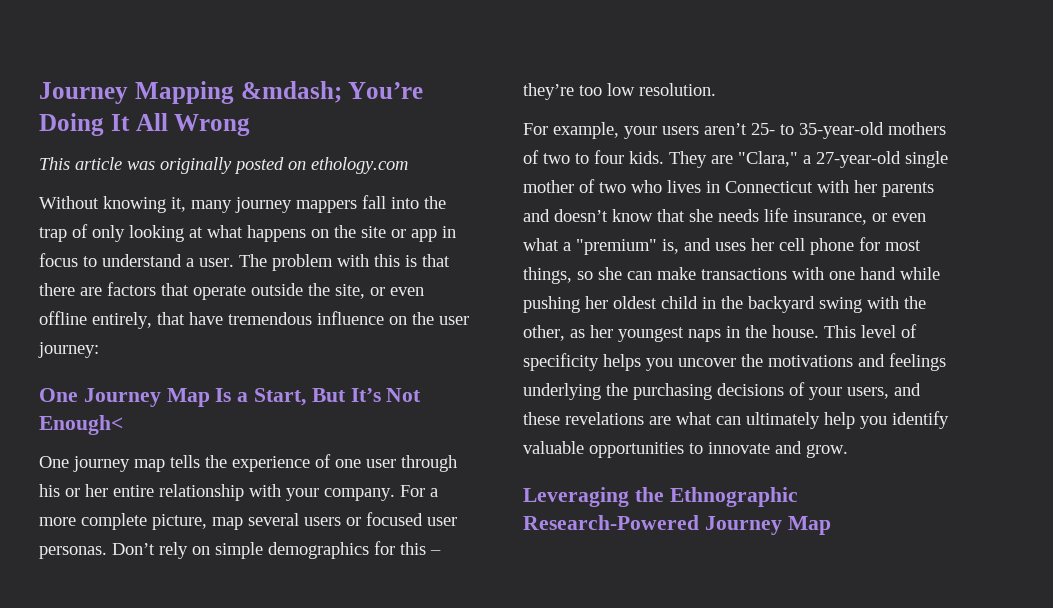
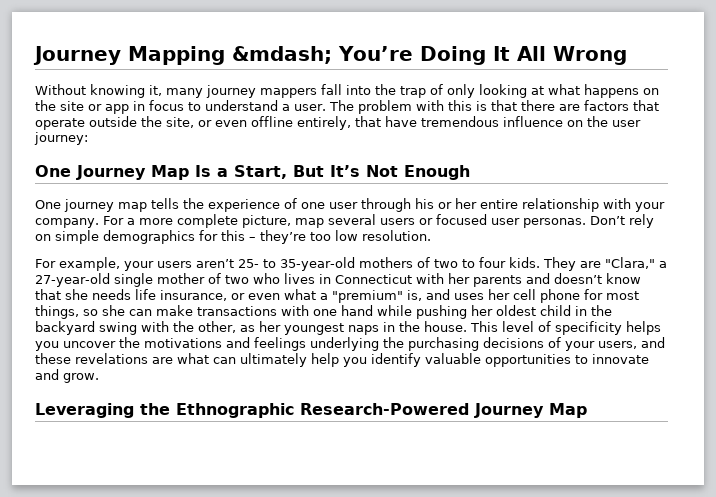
- This article was originally posted on ethology.com
- One Journey Map Is a Start, But It’s Not Enough<
+ One Journey Map Is a Start, But It’s Not Enough

